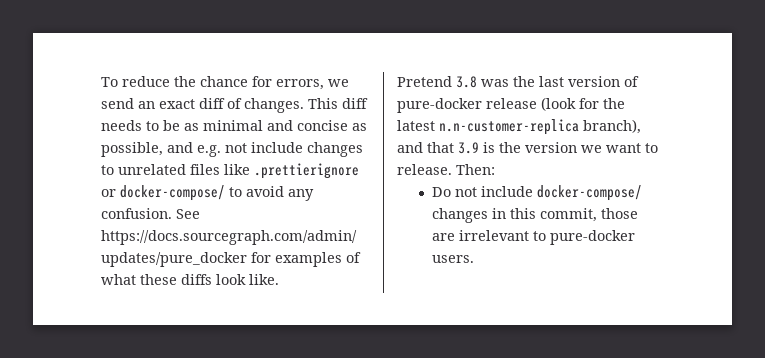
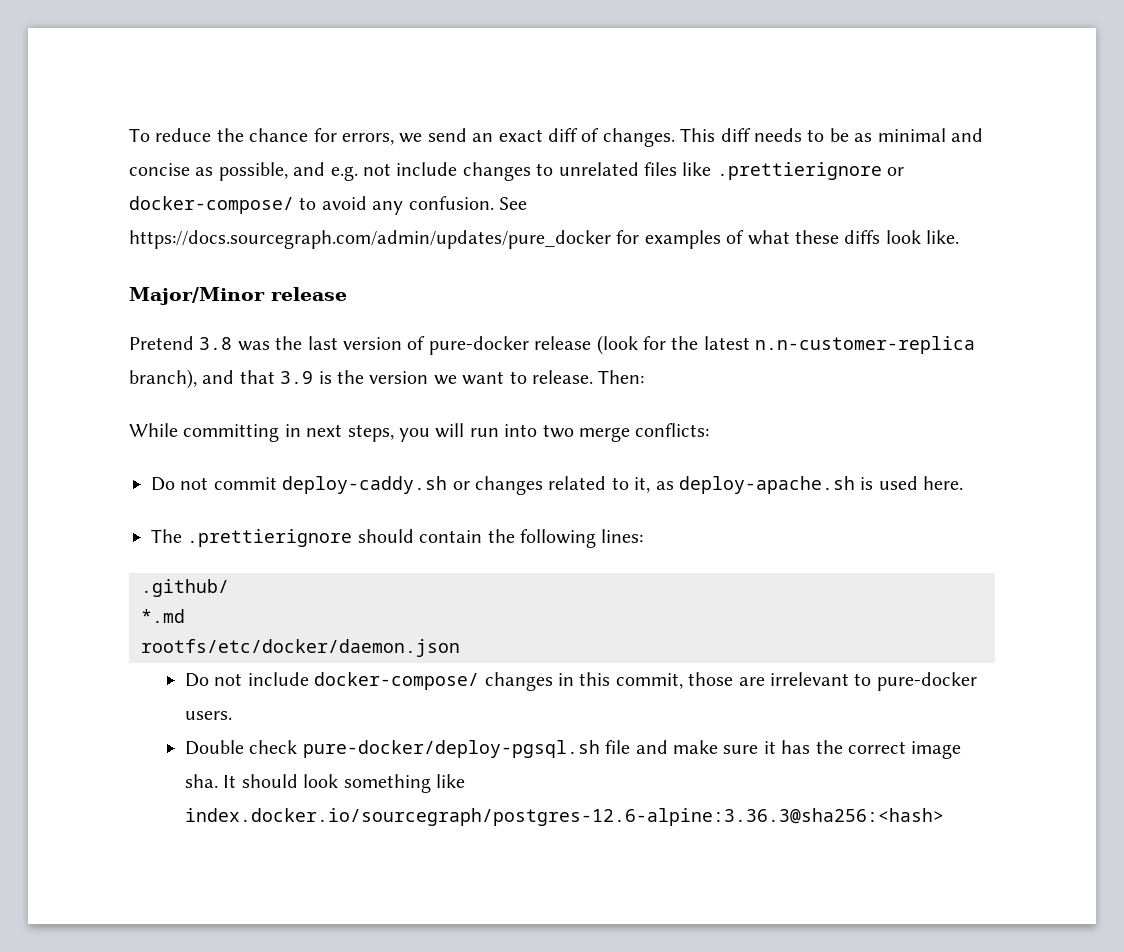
+ Major/Minor release
+ While committing in next steps, you will run into two merge conflicts:
+ Do not commit deploy-caddy.sh or changes related to it, as deploy-apache.sh is used here.
+ The .prettierignore should contain the following lines:
+ .github/
+ *.md
+ rootfs/etc/docker/daemon.json
+ Double check pure-docker/deploy-pgsql.sh file and make sure it has the correct image sha. It should look something like index.docker.io/sourcegraph/postgres-12.6-alpine:3.36.3@sha256:<hash>

